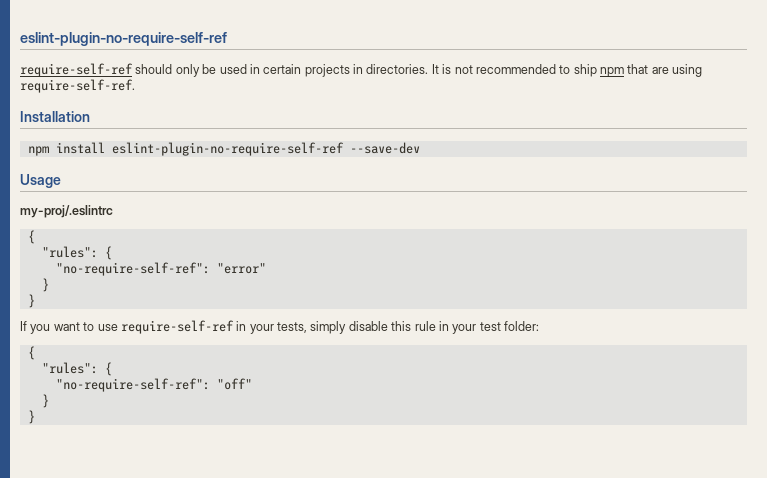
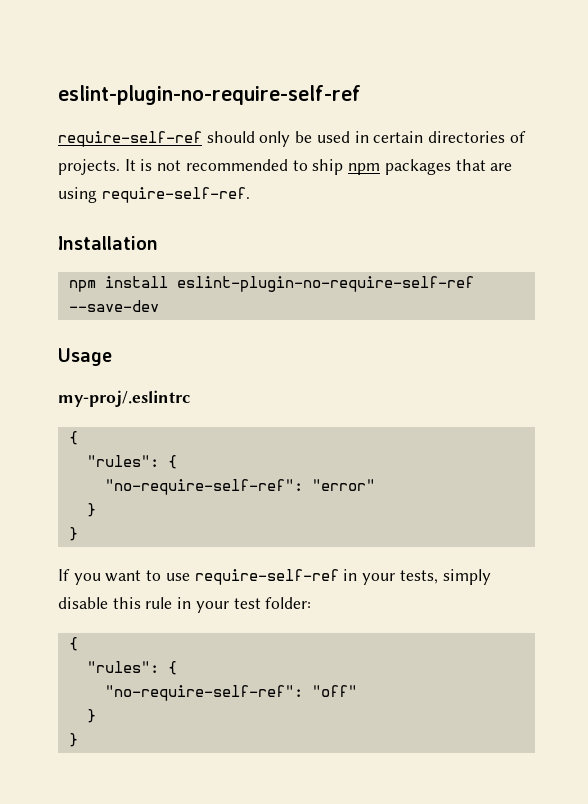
- require-self-ref should only be used in certain projects in directories.
+ require-self-ref should only be used in certain directories of projects.
- It is not recommended to ship npm that are using require-self-ref.
+ It is not recommended to ship npm packages that are using require-self-ref.

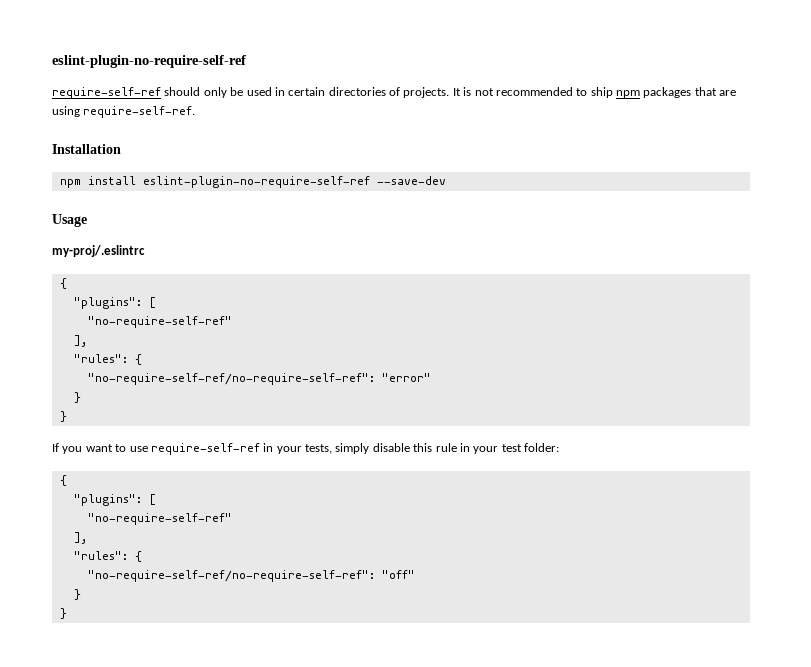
  my-proj/.eslintrc
  {
+ "plugins": [
+ "no-require-self-ref"
+ ],
  "rules": {
- "no-require-self-ref": "error"
+ "no-require-self-ref/no-require-self-ref": "error"
  If you want to use require-self-ref in your tests, simply disable this rule in your test folder:
  {
+ "plugins": [
+ "no-require-self-ref"
+ ],
  "rules": {
- "no-require-self-ref": "off"
+ "no-require-self-ref/no-require-self-ref": "off"

